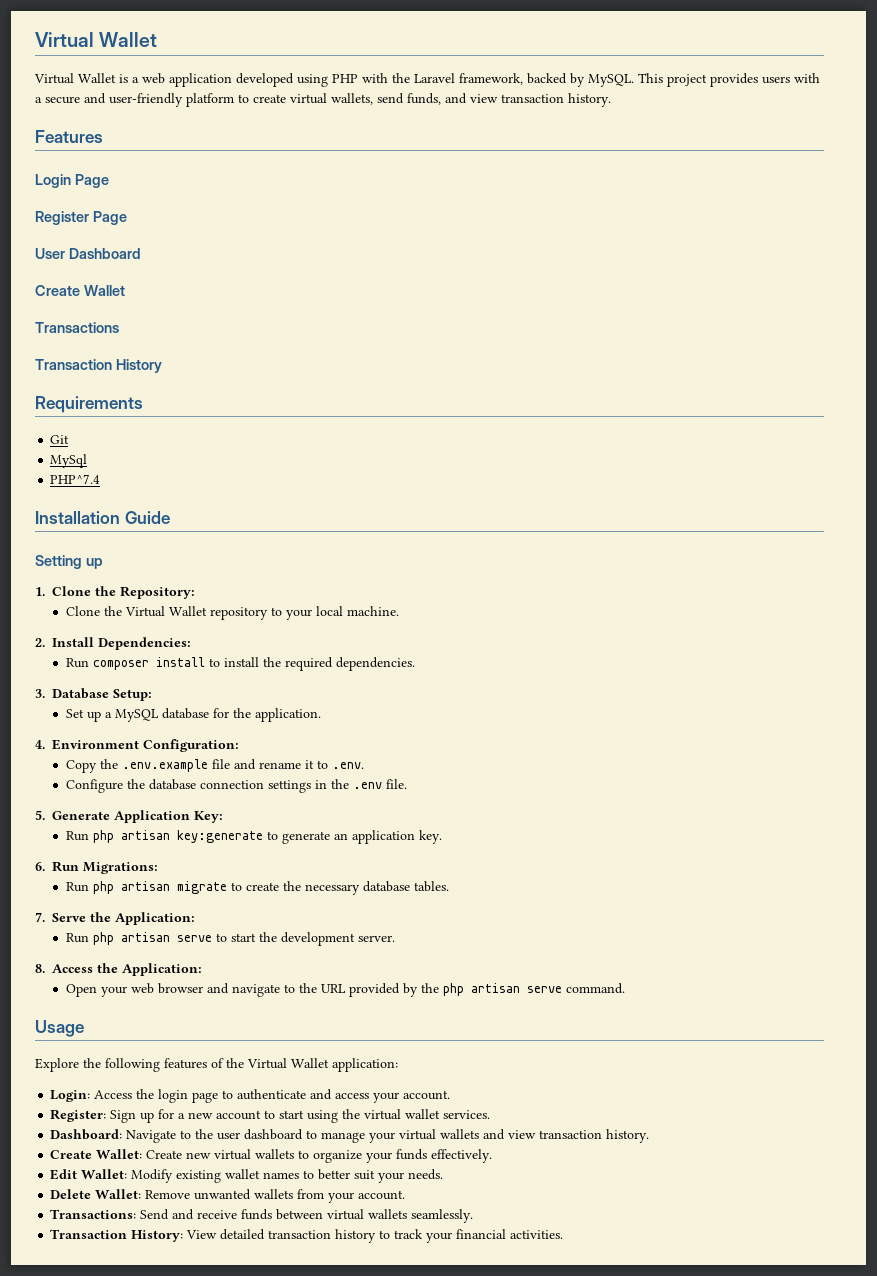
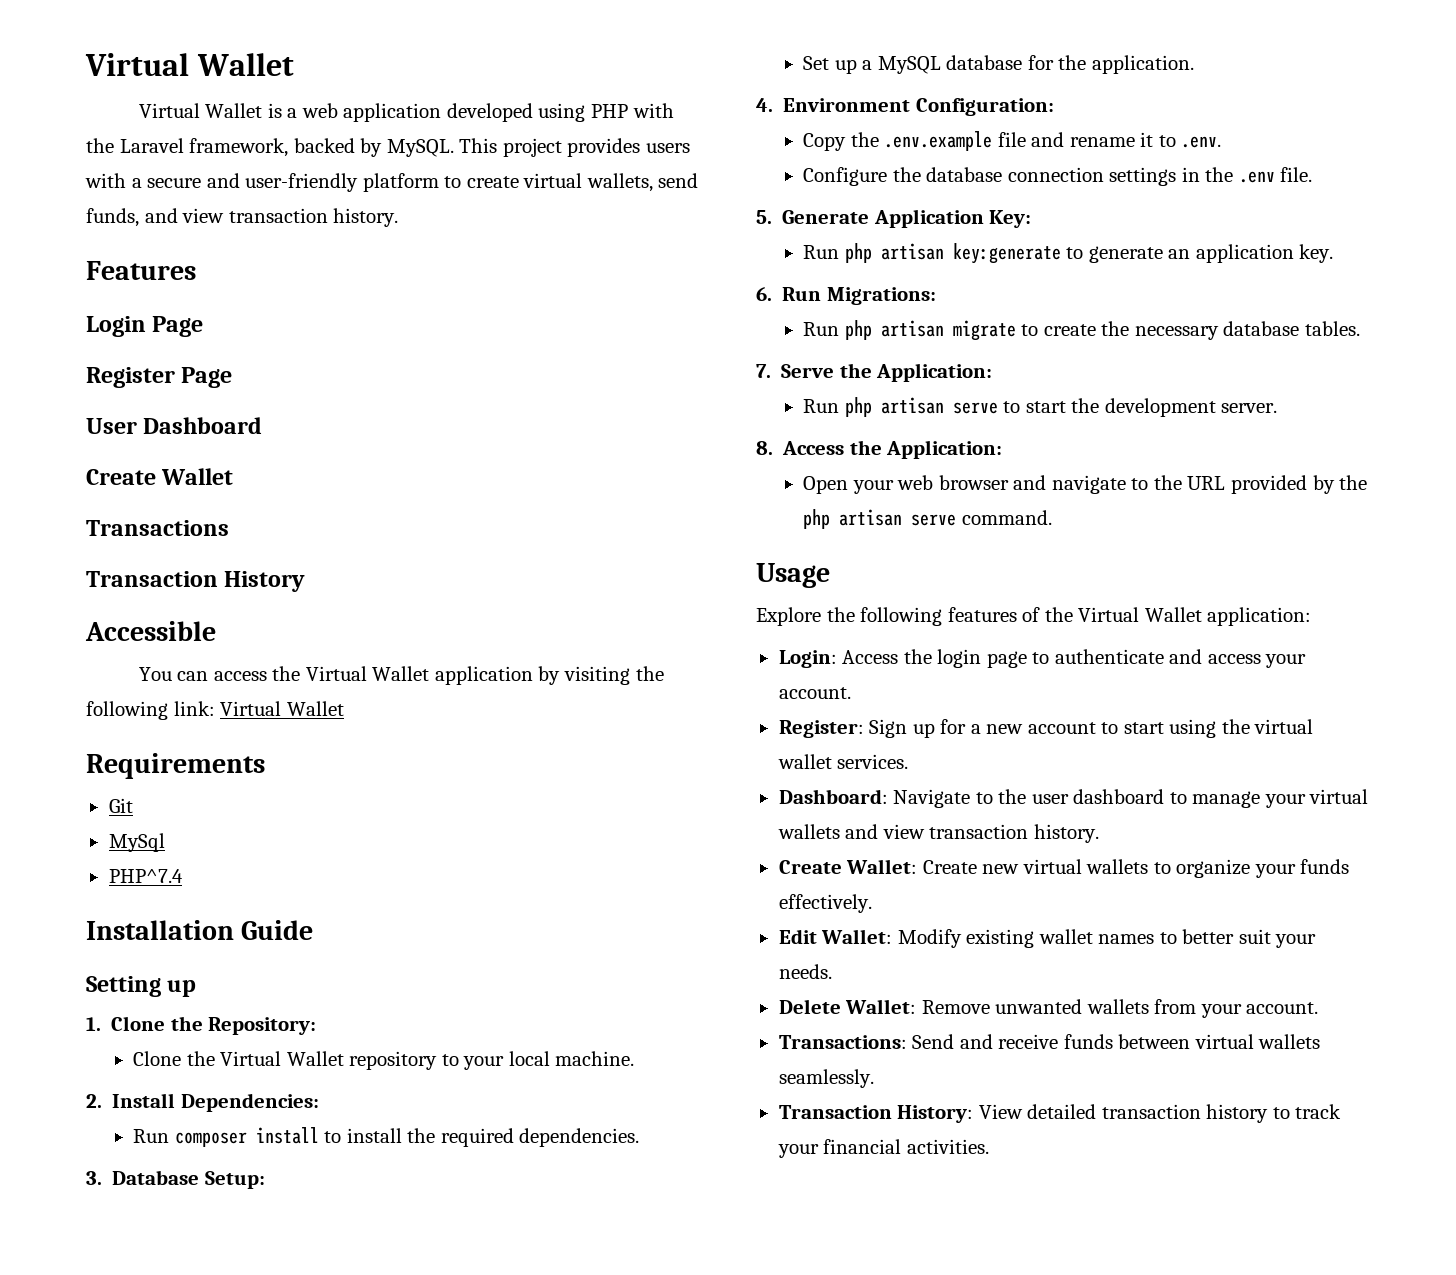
+ Accessible
+ You can access the Virtual Wallet application by visiting the following link: Virtual Wallet

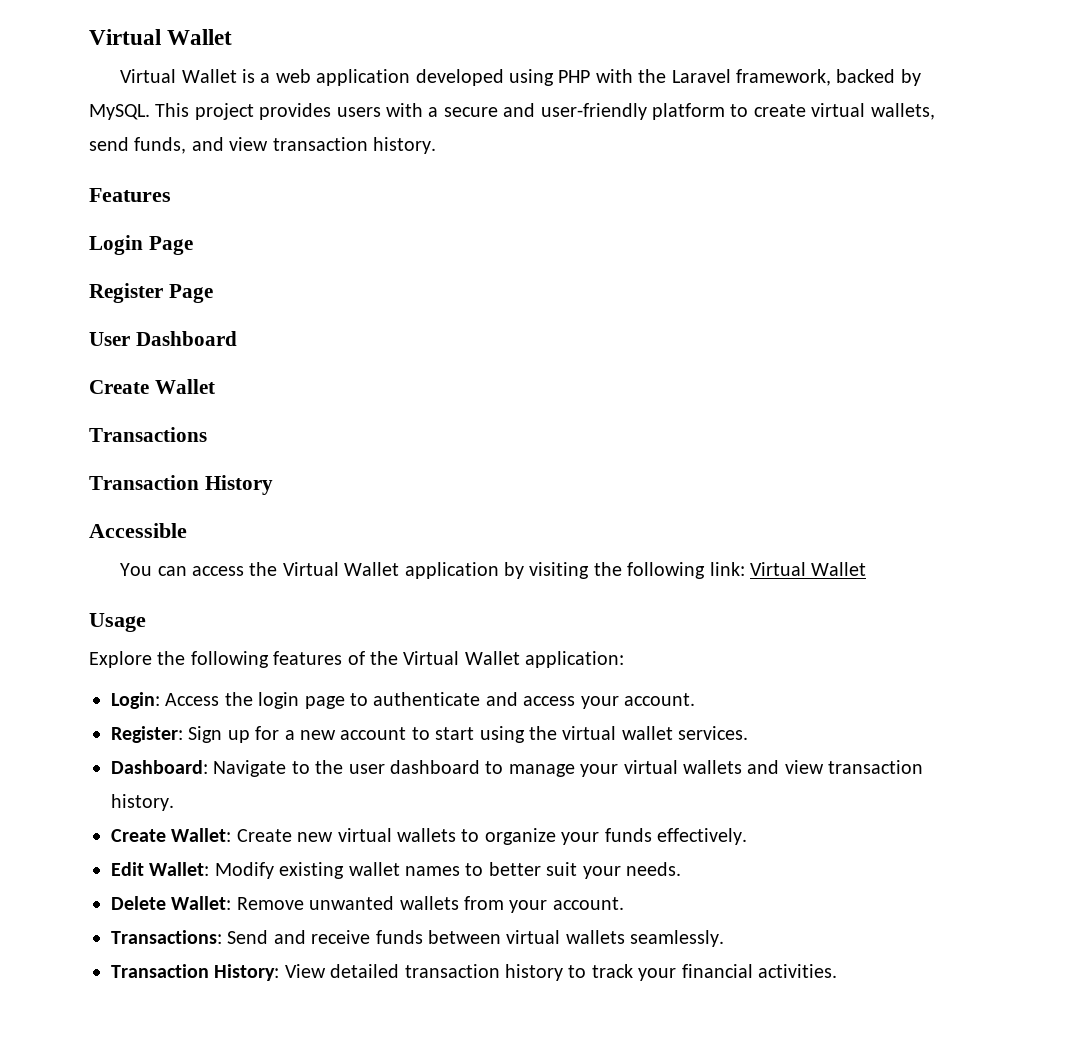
- Requirements
- Git
- MySql
- PHP^7.4
- Installation Guide
- Setting up
- 1. Clone the Repository:
- Clone the Virtual Wallet repository to your local machine.
- 2. Install Dependencies:
- Run composer install to install the required dependencies.
- 3. Database Setup:
- Set up a MySQL database for the application.
- 4. Environment Configuration:
- Copy the .env.example file and rename it to .env.
- Configure the database connection settings in the .env file.
- 5. Generate Application Key:
- Run php artisan key:generate to generate an application key.
- 6. Run Migrations:
- Run php artisan migrate to create the necessary database tables.
- 7. Serve the Application:
- Run php artisan serve to start the development server.
- 8. Access the Application:
- Open your web browser and navigate to the URL provided by the php artisan serve command.

